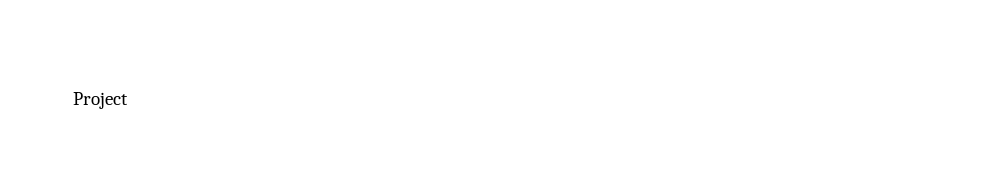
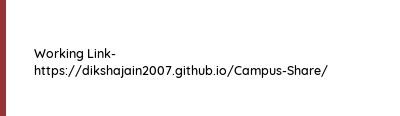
- Project
+ Working Link- https://dikshajain2007.github.io/Campus-Share/

